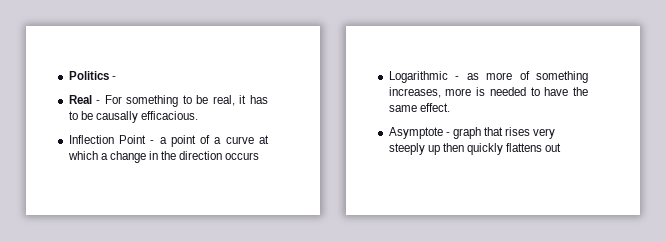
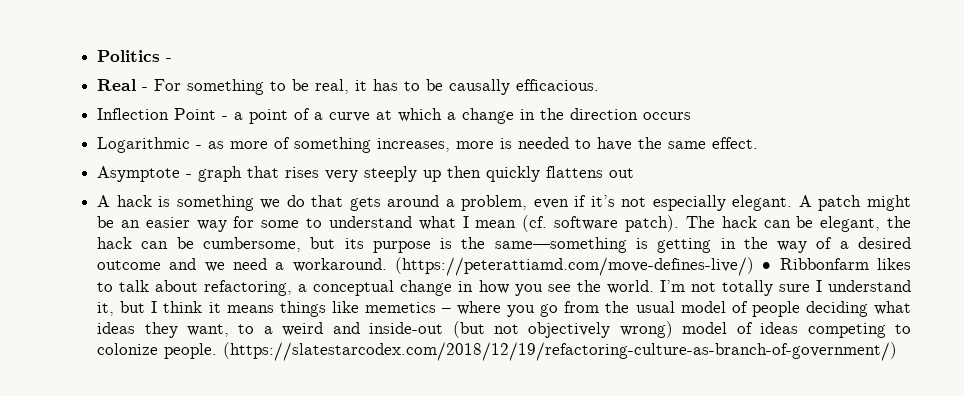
+ A hack is something we do that gets around a problem, even if it’s not especially elegant. A patch might be an easier way for some to understand what I mean (cf. software patch). The hack can be elegant, the hack can be cumbersome, but its purpose is the same—something is getting in the way of a desired outcome and we need a workaround. (https://peterattiamd.com/move-defines-live/) • Ribbonfarm likes to talk about refactoring, a conceptual change in how you see the world. I’m not totally sure I understand it, but I think it means things like memetics – where you go from the usual model of people deciding what ideas they want, to a weird and inside-out (but not objectively wrong) model of ideas competing to colonize people. (https://slatestarcodex.com/2018/12/19/refactoring-culture-as-branch-of-government/)

